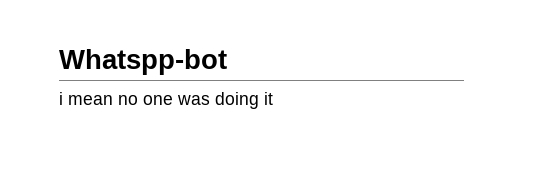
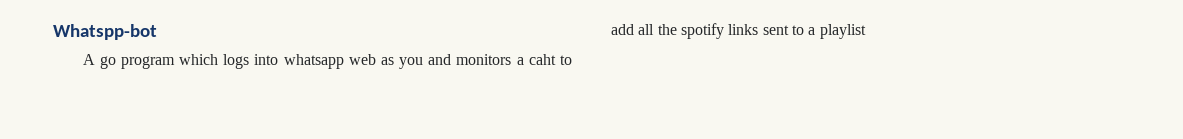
- i mean no one was doing it
+ A go program which logs into whatsapp web as you and monitors a caht to add all the spotify links sent to a playlist

